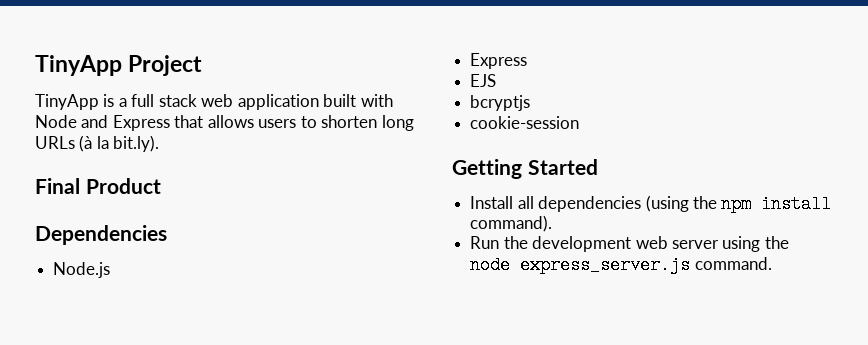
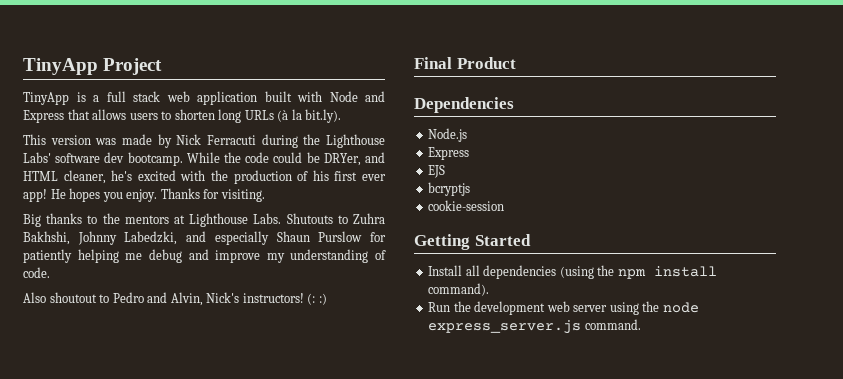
+ This version was made by Nick Ferracuti during the Lighthouse Labs' software dev bootcamp. While the code could be DRYer, and HTML cleaner, he's excited with the production of his first ever app! He hopes you enjoy. Thanks for visiting.
+ Big thanks to the mentors at Lighthouse Labs. Shutouts to Zuhra Bakhshi, Johnny Labedzki, and especially Shaun Purslow for patiently helping me debug and improve my understanding of code.
+ Also shoutout to Pedro and Alvin, Nick's instructors! (: :)

